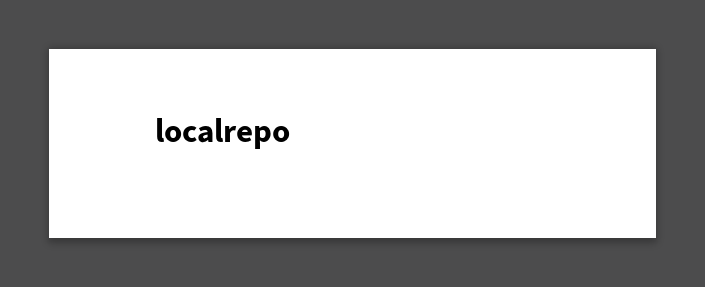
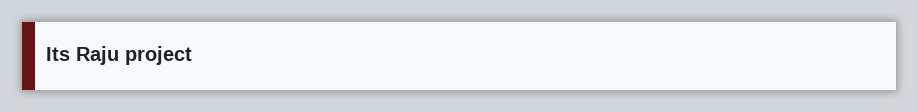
- localrepo
+ Its Raju project

